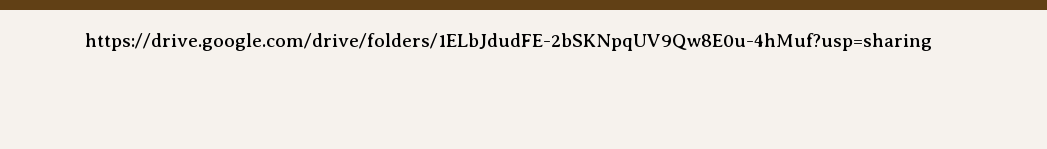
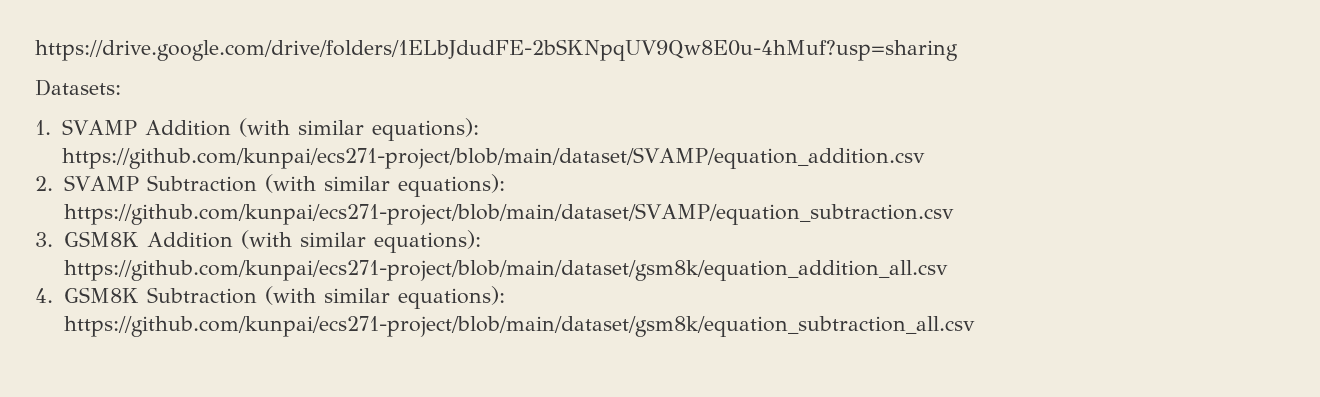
+ Datasets:
+ 1. SVAMP Addition (with similar equations): https://github.com/kunpai/ecs271-project/blob/main/dataset/SVAMP/equation_addition.csv
+ 2. SVAMP Subtraction (with similar equations): https://github.com/kunpai/ecs271-project/blob/main/dataset/SVAMP/equation_subtraction.csv
+ 3. GSM8K Addition (with similar equations): https://github.com/kunpai/ecs271-project/blob/main/dataset/gsm8k/equation_addition_all.csv
+ 4. GSM8K Subtraction (with similar equations): https://github.com/kunpai/ecs271-project/blob/main/dataset/gsm8k/equation_subtraction_all.csv

